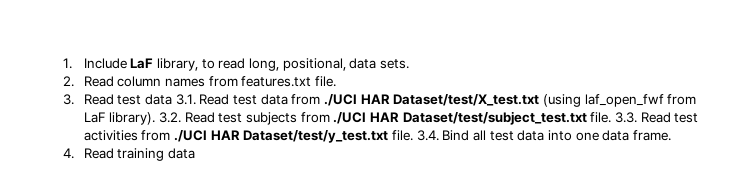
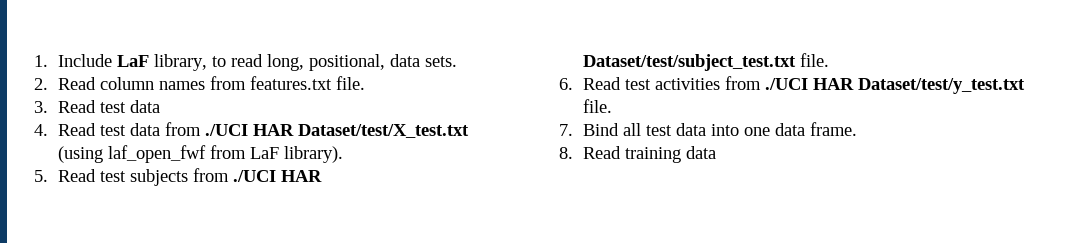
- 3. Read test data 3.1. Read test data from ./UCI HAR Dataset/test/X_test.txt (using laf_open_fwf from LaF library). 3.2. Read test subjects from ./UCI HAR Dataset/test/subject_test.txt file. 3.3. Read test activities from ./UCI HAR Dataset/test/y_test.txt file. 3.4. Bind all test data into one data frame.
+ 3. Read test data
+ 4. Read test data from ./UCI HAR Dataset/test/X_test.txt (using laf_open_fwf from LaF library).
+ 5. Read test subjects from ./UCI HAR Dataset/test/subject_test.txt file.
+ 6. Read test activities from ./UCI HAR Dataset/test/y_test.txt file.
+ 7. Bind all test data into one data frame.
- 4. Read training data
+ 8. Read training data

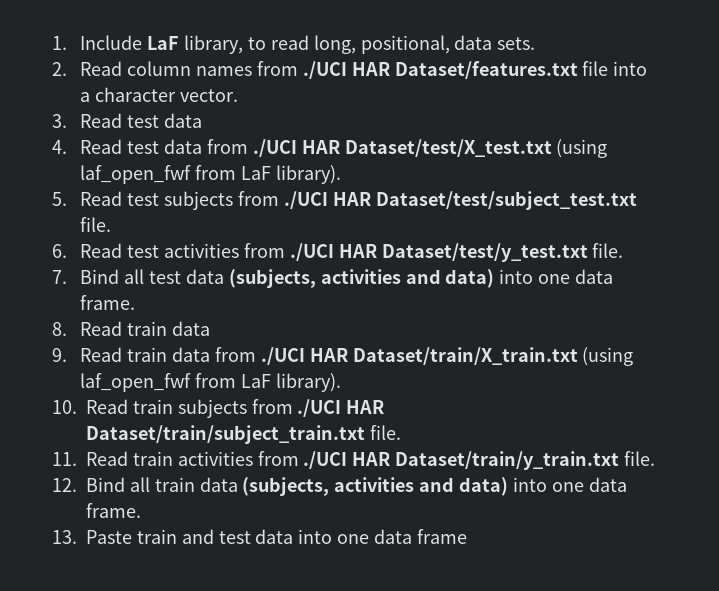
- 2. Read column names from features.txt file.
+ 2. Read column names from ./UCI HAR Dataset/features.txt file into a character vector.
- 7. Bind all test data into one data frame.
+ 7. Bind all test data (subjects, activities and data) into one data frame.
- 8. Read training data
+ 8. Read train data
+ 9. Read train data from ./UCI HAR Dataset/train/X_train.txt (using laf_open_fwf from LaF library).
+ 10. Read train subjects from ./UCI HAR Dataset/train/subject_train.txt file.
+ 11. Read train activities from ./UCI HAR Dataset/train/y_train.txt file.
+ 12. Bind all train data (subjects, activities and data) into one data frame.
+ 13. Paste train and test data into one data frame

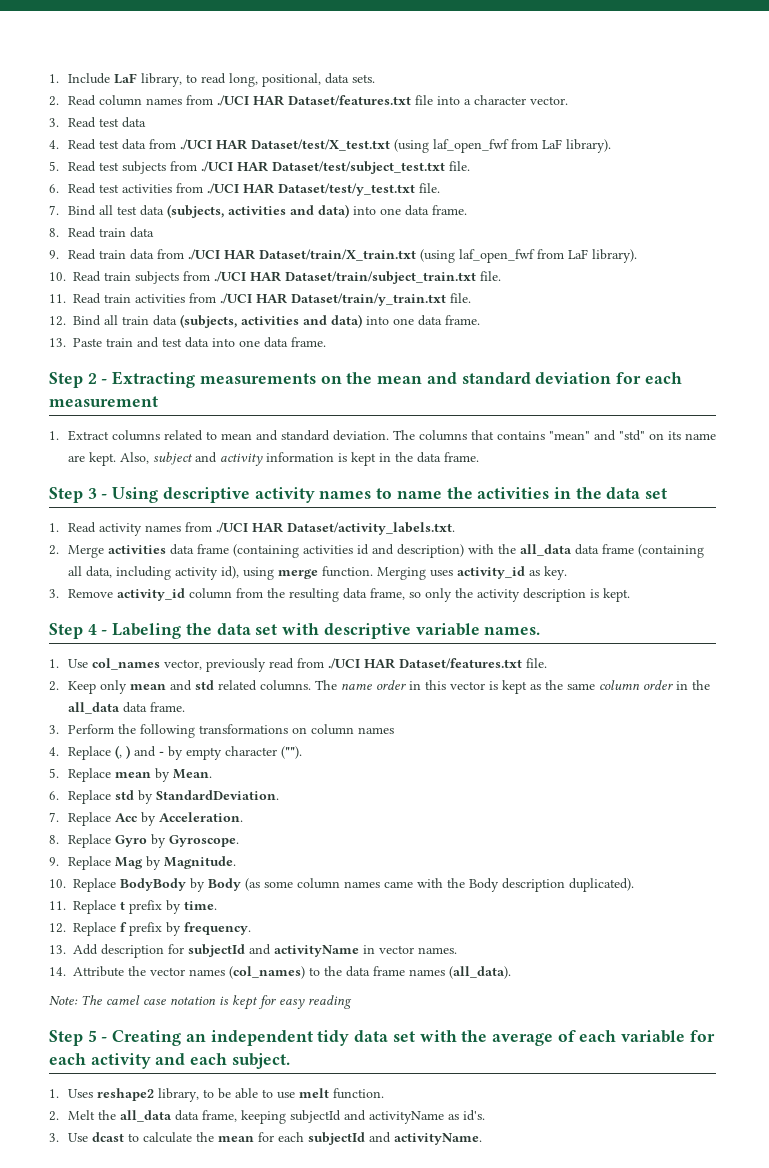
- 13. Paste train and test data into one data frame
+ 13. Paste train and test data into one data frame.
+ Step 2 - Extracting measurements on the mean and standard deviation for each measurement
+ 1. Extract columns related to mean and standard deviation. The columns that contains "mean" and "std" on its name are kept. Also, subject and activity information is kept in the data frame.
+ Step 3 - Using descriptive activity names to name the activities in the data set
+ 1. Read activity names from ./UCI HAR Dataset/activity_labels.txt.
+ 2. Merge activities data frame (containing activities id and description) with the all_data data frame (containing all data, including activity id), using merge function. Merging uses activity_id as key.
+ 3. Remove activity_id column from the resulting data frame, so only the activity description is kept.
+ Step 4 - Labeling the data set with descriptive variable names.
+ 1. Use col_names vector, previously read from ./UCI HAR Dataset/features.txt file.
+ 2. Keep only mean and std related columns. The name order in this vector is kept as the same column order in the all_data data frame.
+ 3. Perform the following transformations on column names
+ 4. Replace (, ) and - by empty character ("").
+ 5. Replace mean by Mean.
+ 6. Replace std by StandardDeviation.
+ 7. Replace Acc by Acceleration.
+ 8. Replace Gyro by Gyroscope.
+ 9. Replace Mag by Magnitude.
+ 10. Replace BodyBody by Body (as some column names came with the Body description duplicated).
+ 11. Replace t prefix by time.
+ 12. Replace f prefix by frequency.
+ 13. Add description for subjectId and activityName in vector names.
+ 14. Attribute the vector names (col_names) to the data frame names (all_data).
+ Note: The camel case notation is kept for easy reading
+ Step 5 - Creating an independent tidy data set with the average of each variable for each activity and each subject.
+ 1. Uses reshape2 library, to be able to use melt function.
+ 2. Melt the all_data data frame, keeping subjectId and activityName as id's.
+ 3. Use dcast to calculate the mean for each subjectId and activityName.

